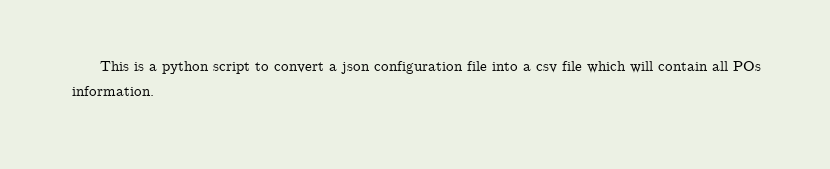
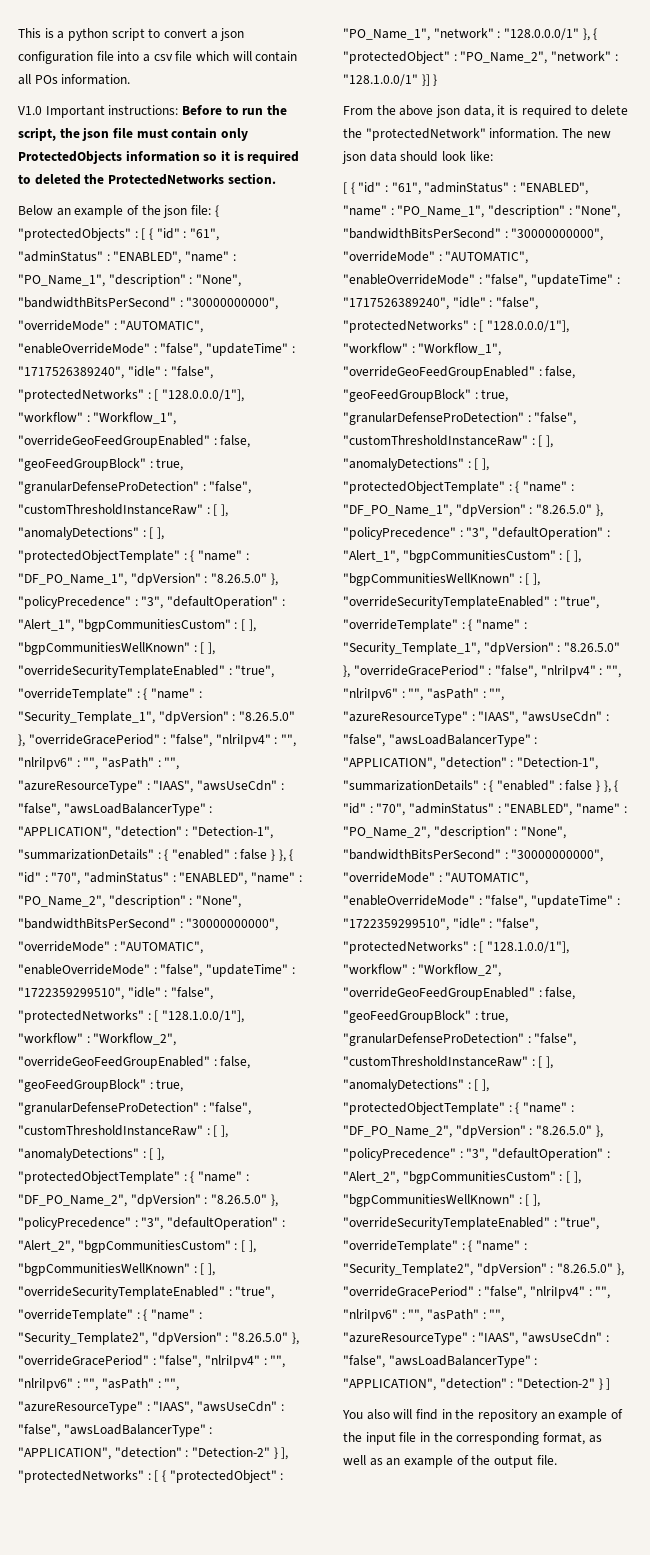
+ V1.0 Important instructions: Before to run the script, the json file must contain only ProtectedObjects information so it is required to deleted the ProtectedNetworks section.
+ Below an example of the json file: { "protectedObjects" : [ { "id" : "61", "adminStatus" : "ENABLED", "name" : "PO_Name_1", "description" : "None", "bandwidthBitsPerSecond" : "30000000000", "overrideMode" : "AUTOMATIC", "enableOverrideMode" : "false", "updateTime" : "1717526389240", "idle" : "false", "protectedNetworks" : [ "128.0.0.0/1"], "workflow" : "Workflow_1", "overrideGeoFeedGroupEnabled" : false, "geoFeedGroupBlock" : true, "granularDefenseProDetection" : "false", "customThresholdInstanceRaw" : [ ], "anomalyDetections" : [ ], "protectedObjectTemplate" : { "name" : "DF_PO_Name_1", "dpVersion" : "8.26.5.0" }, "policyPrecedence" : "3", "defaultOperation" : "Alert_1", "bgpCommunitiesCustom" : [ ], "bgpCommunitiesWellKnown" : [ ], "overrideSecurityTemplateEnabled" : "true", "overrideTemplate" : { "name" : "Security_Template_1", "dpVersion" : "8.26.5.0" }, "overrideGracePeriod" : "false", "nlriIpv4" : "", "nlriIpv6" : "", "asPath" : "", "azureResourceType" : "IAAS", "awsUseCdn" : "false", "awsLoadBalancerType" : "APPLICATION", "detection" : "Detection-1", "summarizationDetails" : { "enabled" : false } }, { "id" : "70", "adminStatus" : "ENABLED", "name" : "PO_Name_2", "description" : "None", "bandwidthBitsPerSecond" : "30000000000", "overrideMode" : "AUTOMATIC", "enableOverrideMode" : "false", "updateTime" : "1722359299510", "idle" : "false", "protectedNetworks" : [ "128.1.0.0/1"], "workflow" : "Workflow_2", "overrideGeoFeedGroupEnabled" : false, "geoFeedGroupBlock" : true, "granularDefenseProDetection" : "false", "customThresholdInstanceRaw" : [ ], "anomalyDetections" : [ ], "protectedObjectTemplate" : { "name" : "DF_PO_Name_2", "dpVersion" : "8.26.5.0" }, "policyPrecedence" : "3", "defaultOperation" : "Alert_2", "bgpCommunitiesCustom" : [ ], "bgpCommunitiesWellKnown" : [ ], "overrideSecurityTemplateEnabled" : "true", "overrideTemplate" : { "name" : "Security_Template2", "dpVersion" : "8.26.5.0" }, "overrideGracePeriod" : "false", "nlriIpv4" : "", "nlriIpv6" : "", "asPath" : "", "azureResourceType" : "IAAS", "awsUseCdn" : "false", "awsLoadBalancerType" : "APPLICATION", "detection" : "Detection-2" } ], "protectedNetworks" : [ { "protectedObject" : "PO_Name_1", "network" : "128.0.0.0/1" }, { "protectedObject" : "PO_Name_2", "network" : "128.1.0.0/1" }] }
+ From the above json data, it is required to delete the "protectedNetwork" information. The new json data should look like:
+ [ { "id" : "61", "adminStatus" : "ENABLED", "name" : "PO_Name_1", "description" : "None", "bandwidthBitsPerSecond" : "30000000000", "overrideMode" : "AUTOMATIC", "enableOverrideMode" : "false", "updateTime" : "1717526389240", "idle" : "false", "protectedNetworks" : [ "128.0.0.0/1"], "workflow" : "Workflow_1", "overrideGeoFeedGroupEnabled" : false, "geoFeedGroupBlock" : true, "granularDefenseProDetection" : "false", "customThresholdInstanceRaw" : [ ], "anomalyDetections" : [ ], "protectedObjectTemplate" : { "name" : "DF_PO_Name_1", "dpVersion" : "8.26.5.0" }, "policyPrecedence" : "3", "defaultOperation" : "Alert_1", "bgpCommunitiesCustom" : [ ], "bgpCommunitiesWellKnown" : [ ], "overrideSecurityTemplateEnabled" : "true", "overrideTemplate" : { "name" : "Security_Template_1", "dpVersion" : "8.26.5.0" }, "overrideGracePeriod" : "false", "nlriIpv4" : "", "nlriIpv6" : "", "asPath" : "", "azureResourceType" : "IAAS", "awsUseCdn" : "false", "awsLoadBalancerType" : "APPLICATION", "detection" : "Detection-1", "summarizationDetails" : { "enabled" : false } }, { "id" : "70", "adminStatus" : "ENABLED", "name" : "PO_Name_2", "description" : "None", "bandwidthBitsPerSecond" : "30000000000", "overrideMode" : "AUTOMATIC", "enableOverrideMode" : "false", "updateTime" : "1722359299510", "idle" : "false", "protectedNetworks" : [ "128.1.0.0/1"], "workflow" : "Workflow_2", "overrideGeoFeedGroupEnabled" : false, "geoFeedGroupBlock" : true, "granularDefenseProDetection" : "false", "customThresholdInstanceRaw" : [ ], "anomalyDetections" : [ ], "protectedObjectTemplate" : { "name" : "DF_PO_Name_2", "dpVersion" : "8.26.5.0" }, "policyPrecedence" : "3", "defaultOperation" : "Alert_2", "bgpCommunitiesCustom" : [ ], "bgpCommunitiesWellKnown" : [ ], "overrideSecurityTemplateEnabled" : "true", "overrideTemplate" : { "name" : "Security_Template2", "dpVersion" : "8.26.5.0" }, "overrideGracePeriod" : "false", "nlriIpv4" : "", "nlriIpv6" : "", "asPath" : "", "azureResourceType" : "IAAS", "awsUseCdn" : "false", "awsLoadBalancerType" : "APPLICATION", "detection" : "Detection-2" } ]
+ You also will find in the repository an example of the input file in the corresponding format, as well as an example of the output file.

